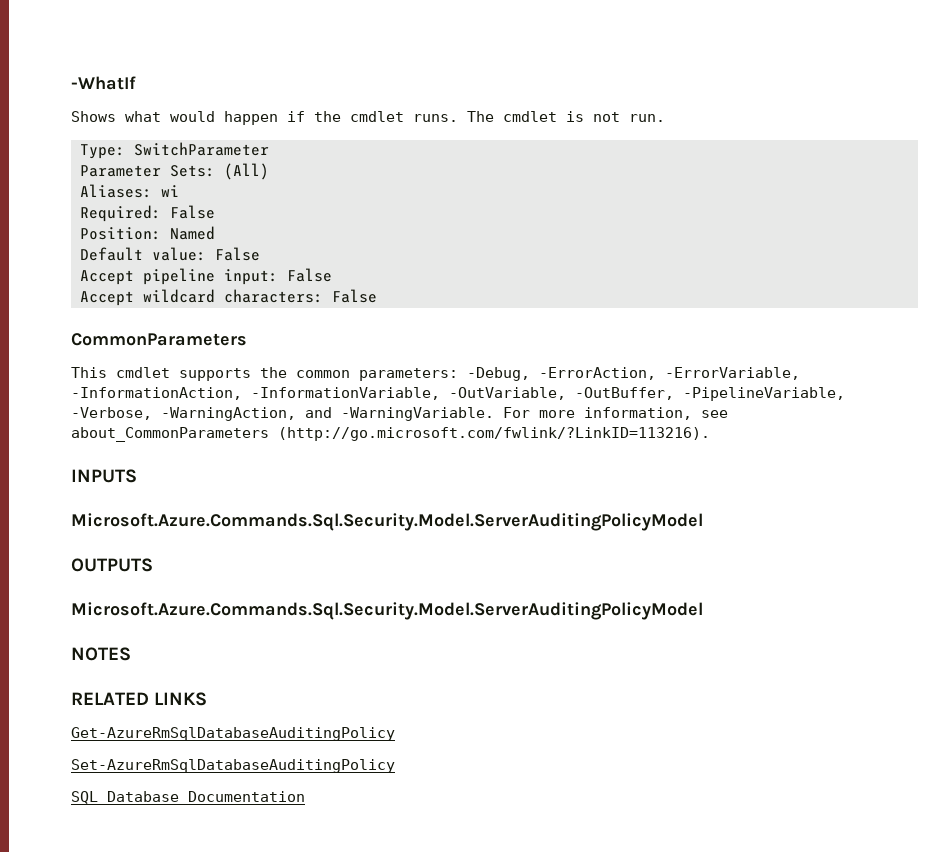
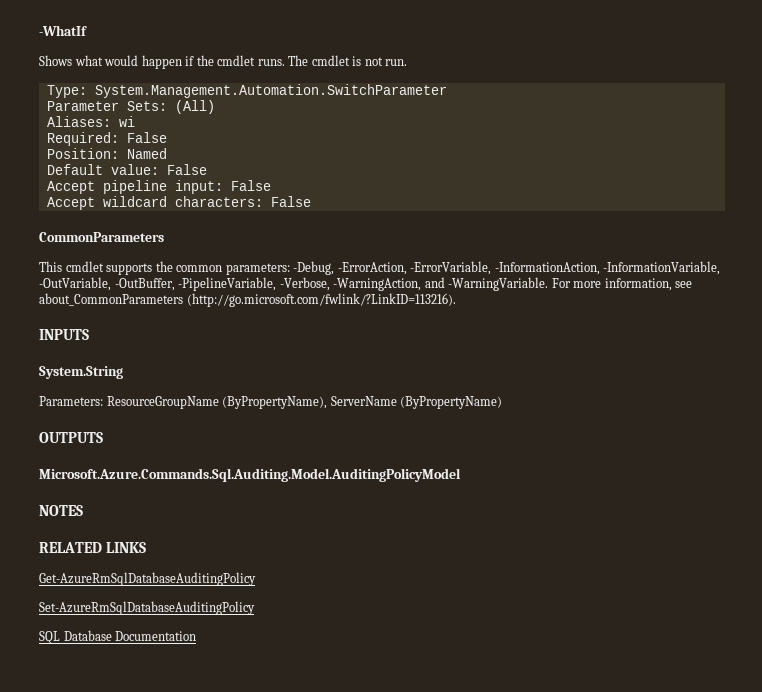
- Type: SwitchParameter
+ Type: System.Management.Automation.SwitchParameter
  INPUTS
- Microsoft.Azure.Commands.Sql.Security.Model.ServerAuditingPolicyModel
+ System.String
+ Parameters: ResourceGroupName (ByPropertyName), ServerName (ByPropertyName)
  OUTPUTS
- Microsoft.Azure.Commands.Sql.Security.Model.ServerAuditingPolicyModel
+ Microsoft.Azure.Commands.Sql.Auditing.Model.AuditingPolicyModel

